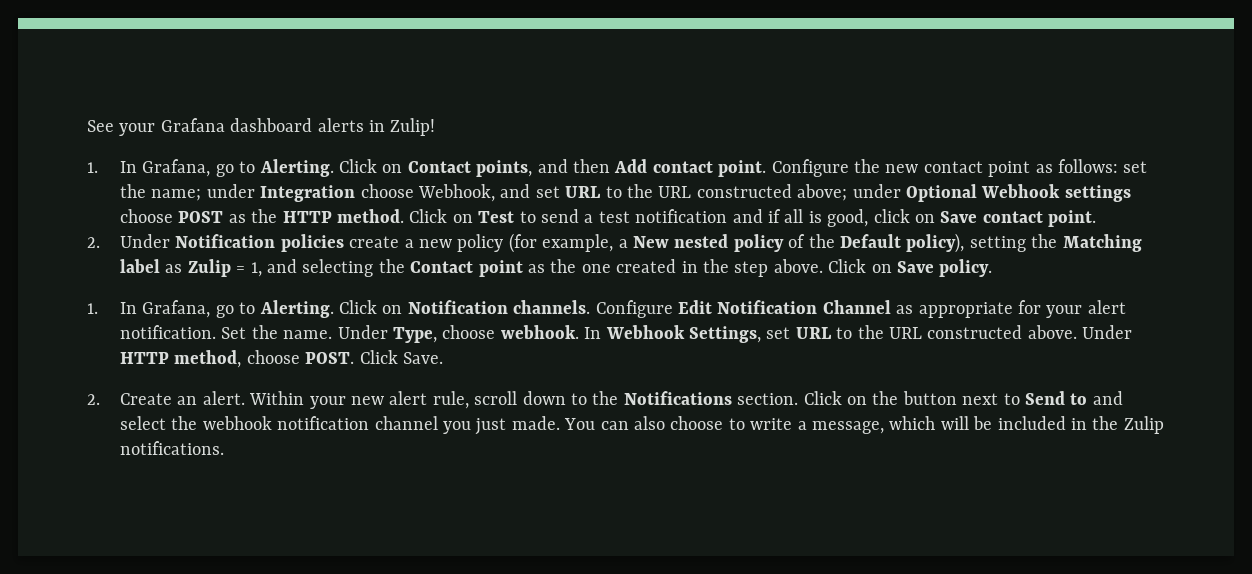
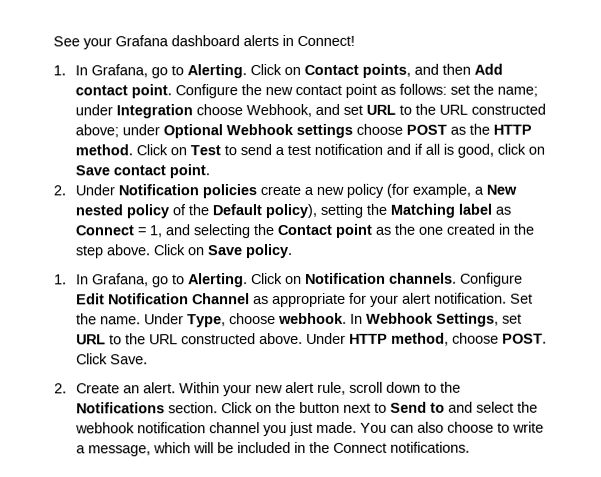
- See your Grafana dashboard alerts in Zulip!
+ See your Grafana dashboard alerts in Connect!
- 2. Under Notification policies create a new policy (for example, a New nested policy of the Default policy), setting the Matching label as Zulip = 1, and selecting the Contact point as the one created in the step above.
+ 2. Under Notification policies create a new policy (for example, a New nested policy of the Default policy), setting the Matching label as Connect = 1, and selecting the Contact point as the one created in the step above.
- You can also choose to write a message, which will be included in the Zulip notifications.
+ You can also choose to write a message, which will be included in the Connect notifications.

